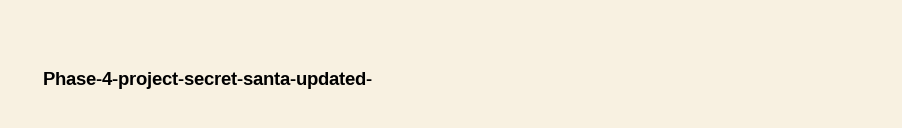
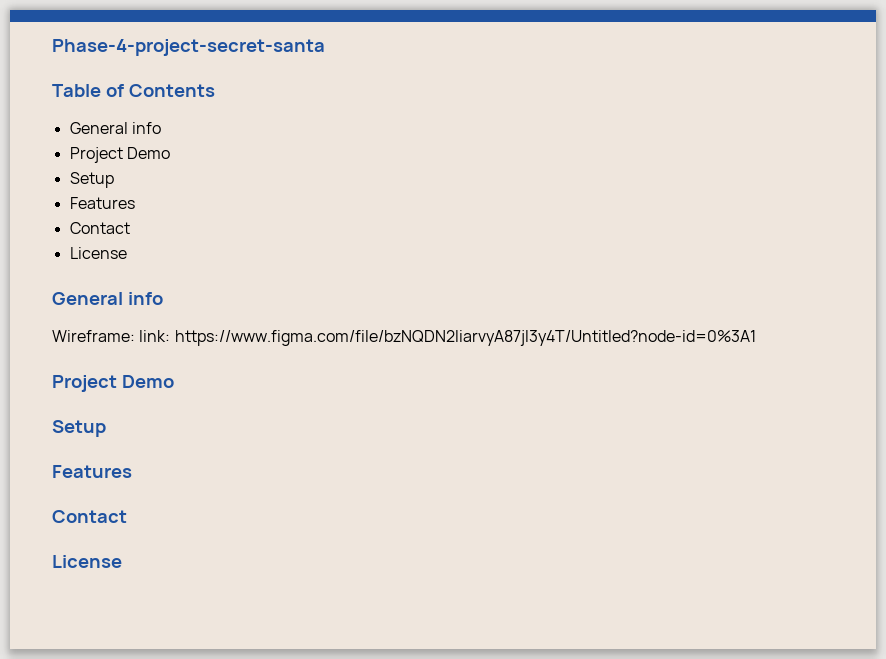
- Phase-4-project-secret-santa-updated-
+ Phase-4-project-secret-santa
+ Table of Contents
+ General info
+ Project Demo
+ Setup
+ Features
+ Contact
+ License
+ General info
+ Wireframe: link: https://www.figma.com/file/bzNQDN2IiarvyA87jl3y4T/Untitled?node-id=0%3A1
+ Project Demo
+ Setup
+ Features
+ Contact
+ License

